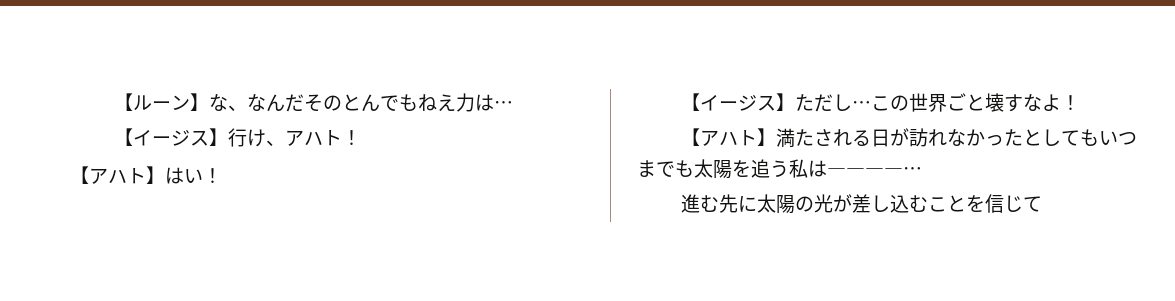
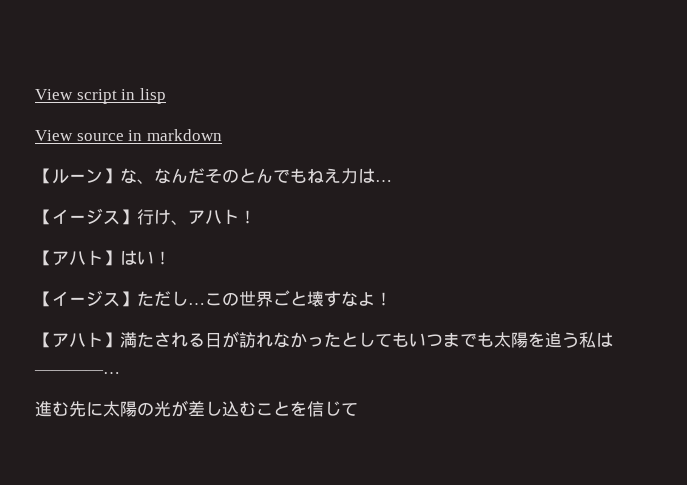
+ View script in lisp
+ View source in markdown

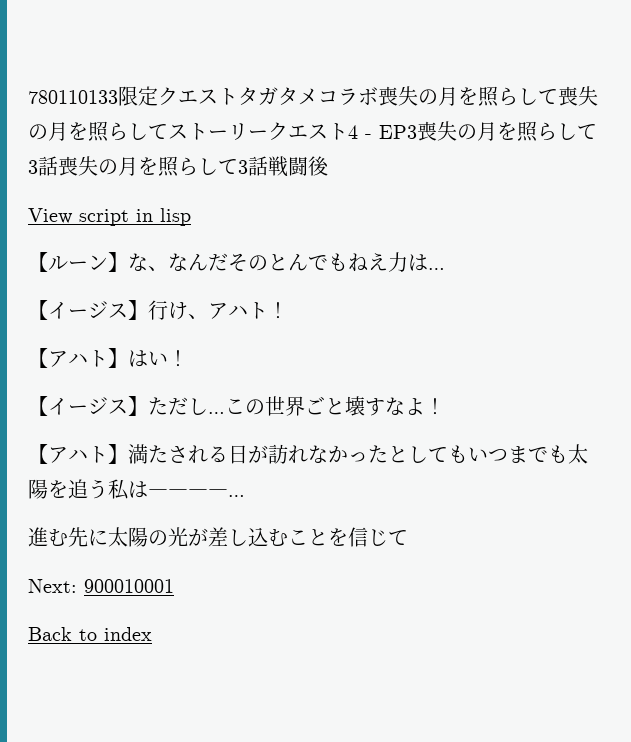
+ 780110133限定クエストタガタメコラボ喪失の月を照らして喪失の月を照らしてストーリークエスト4 - EP3喪失の月を照らして3話喪失の月を照らして3話戦闘後
- View source in markdown
+ Next: 900010001
+ Back to index

